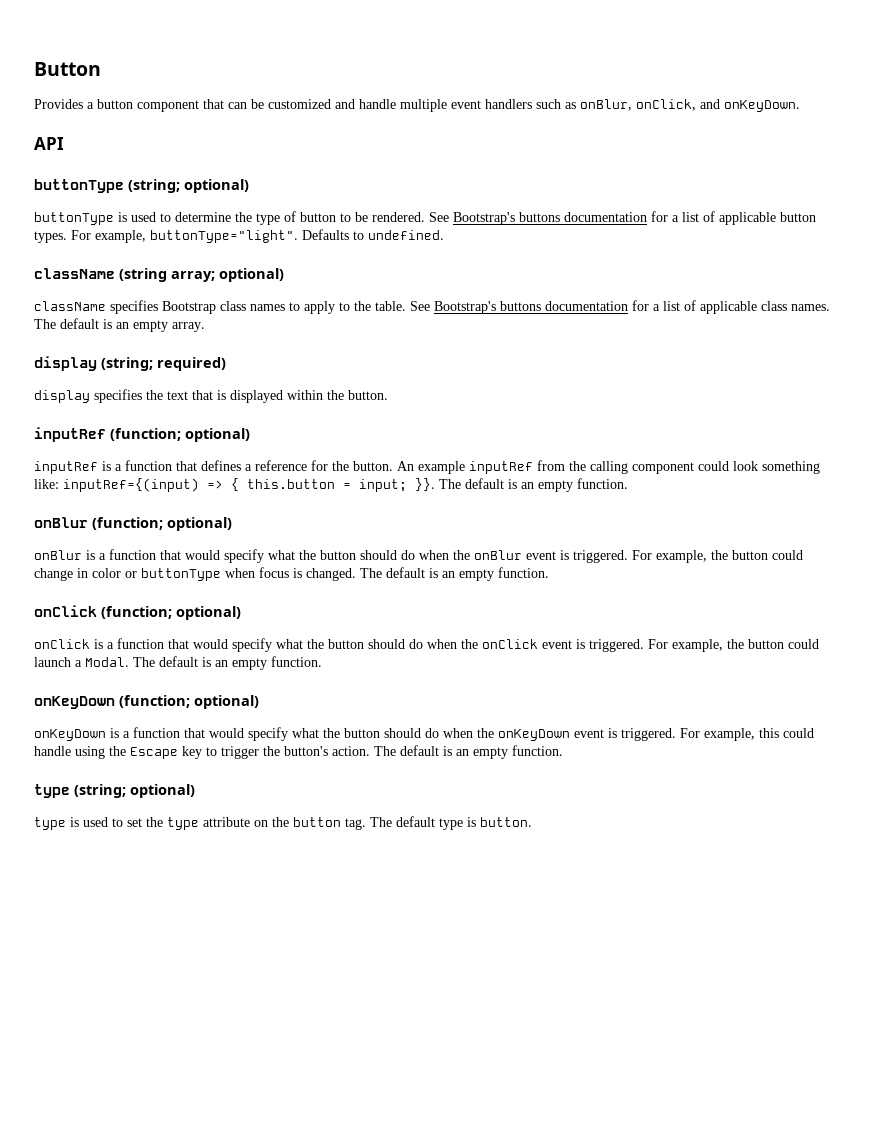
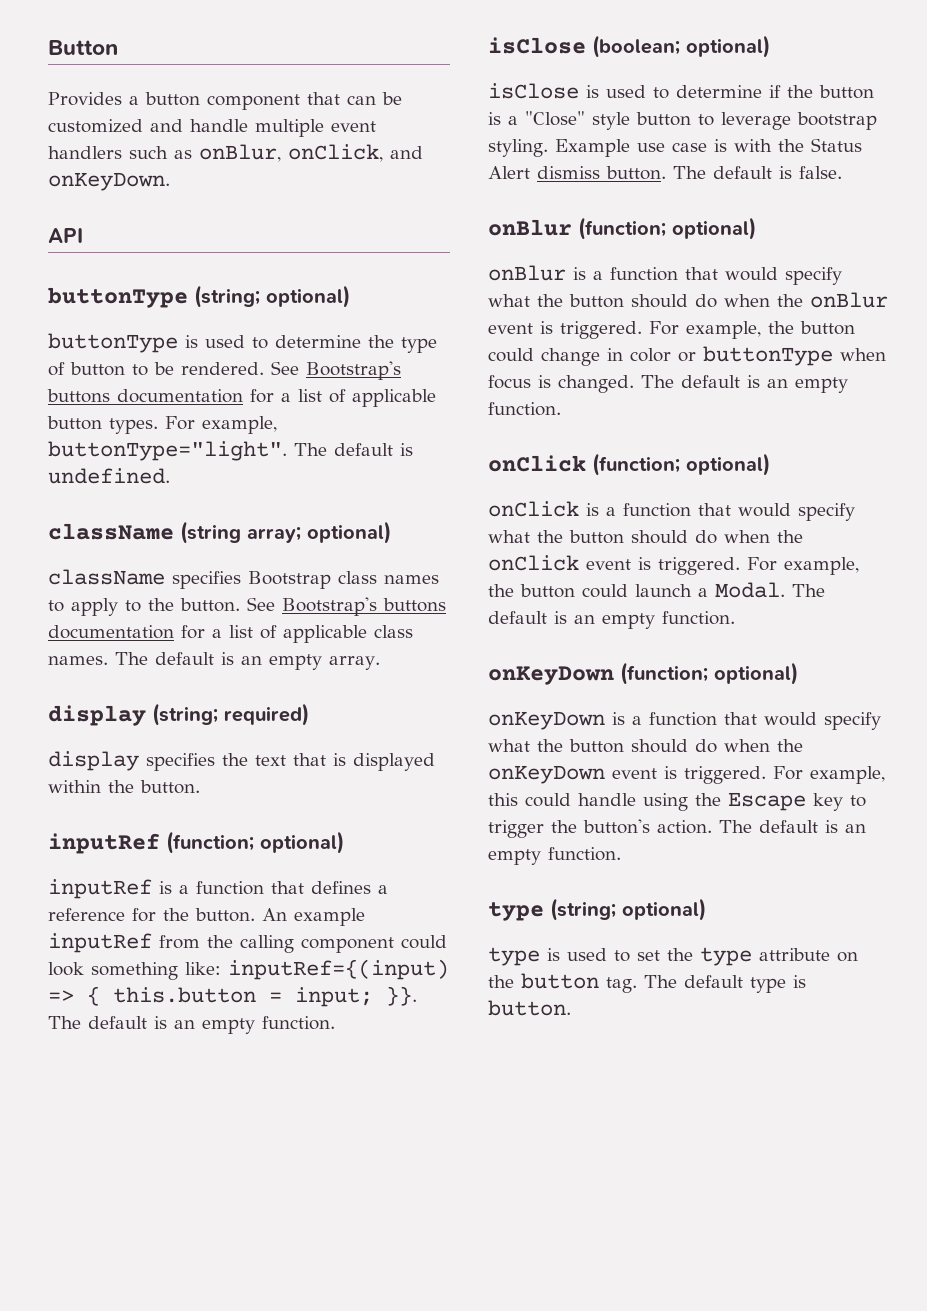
- Defaults to undefined.
+ The default is undefined.
- className specifies Bootstrap class names to apply to the table.
+ className specifies Bootstrap class names to apply to the button.
+ isClose (boolean; optional)
+ isClose is used to determine if the button is a "Close" style button to leverage bootstrap styling. Example use case is with the Status Alert dismiss button. The default is false.

